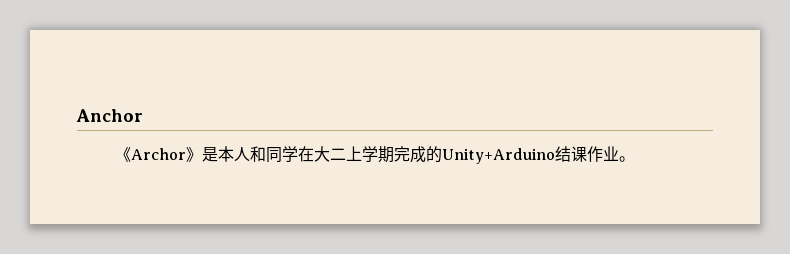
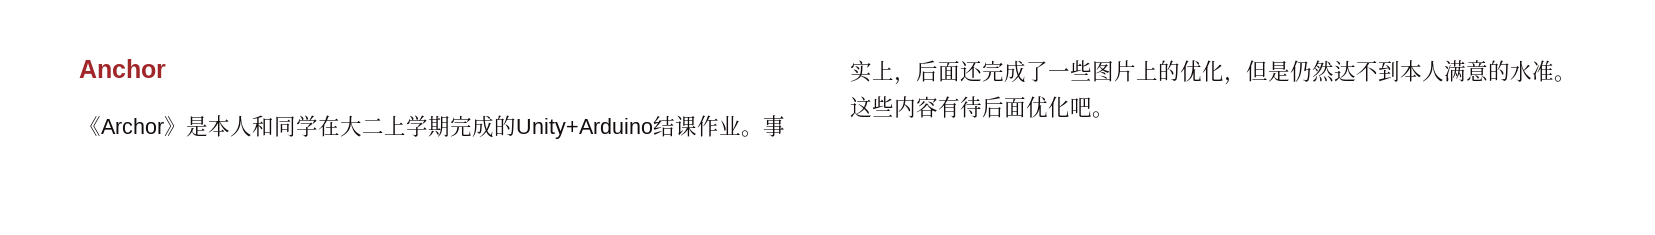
+ 事实上，后面还完成了一些图片上的优化，但是仍然达不到本人满意的水准。这些内容有待后面优化吧。

